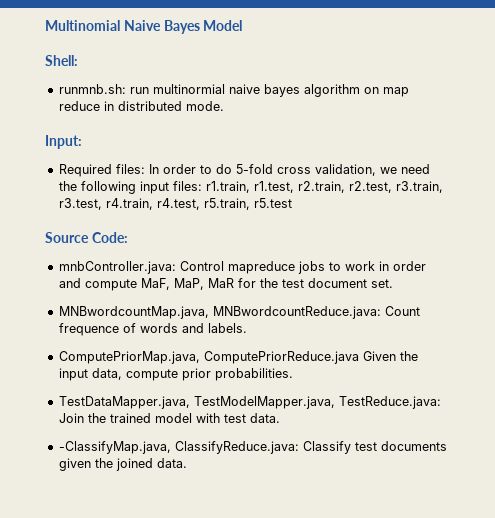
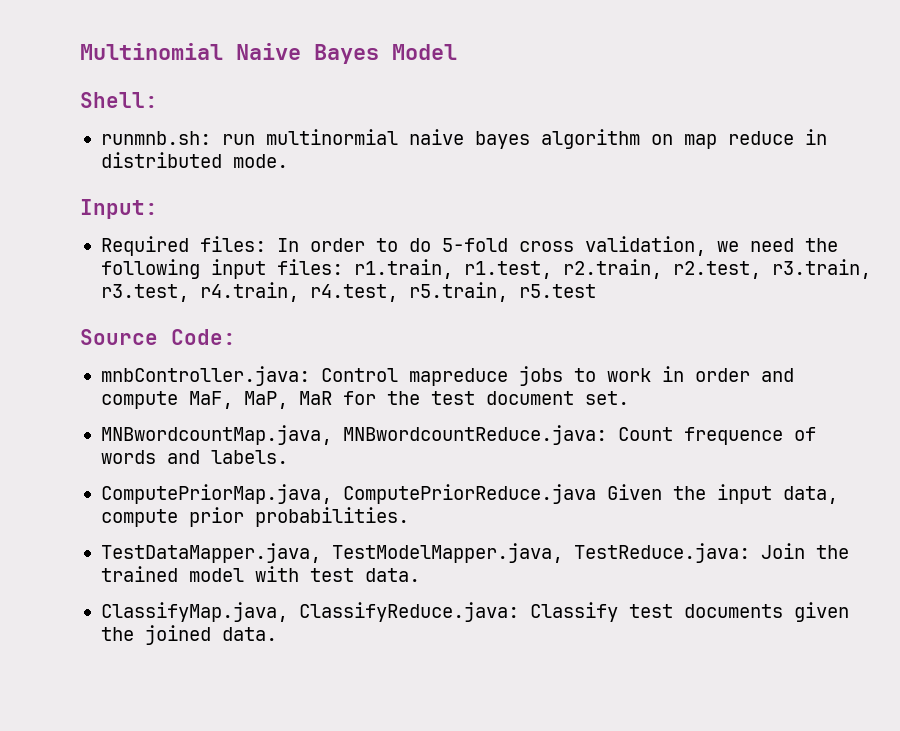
- -ClassifyMap.java, ClassifyReduce.java: Classify test documents given the joined data.
+ ClassifyMap.java, ClassifyReduce.java: Classify test documents given the joined data.

